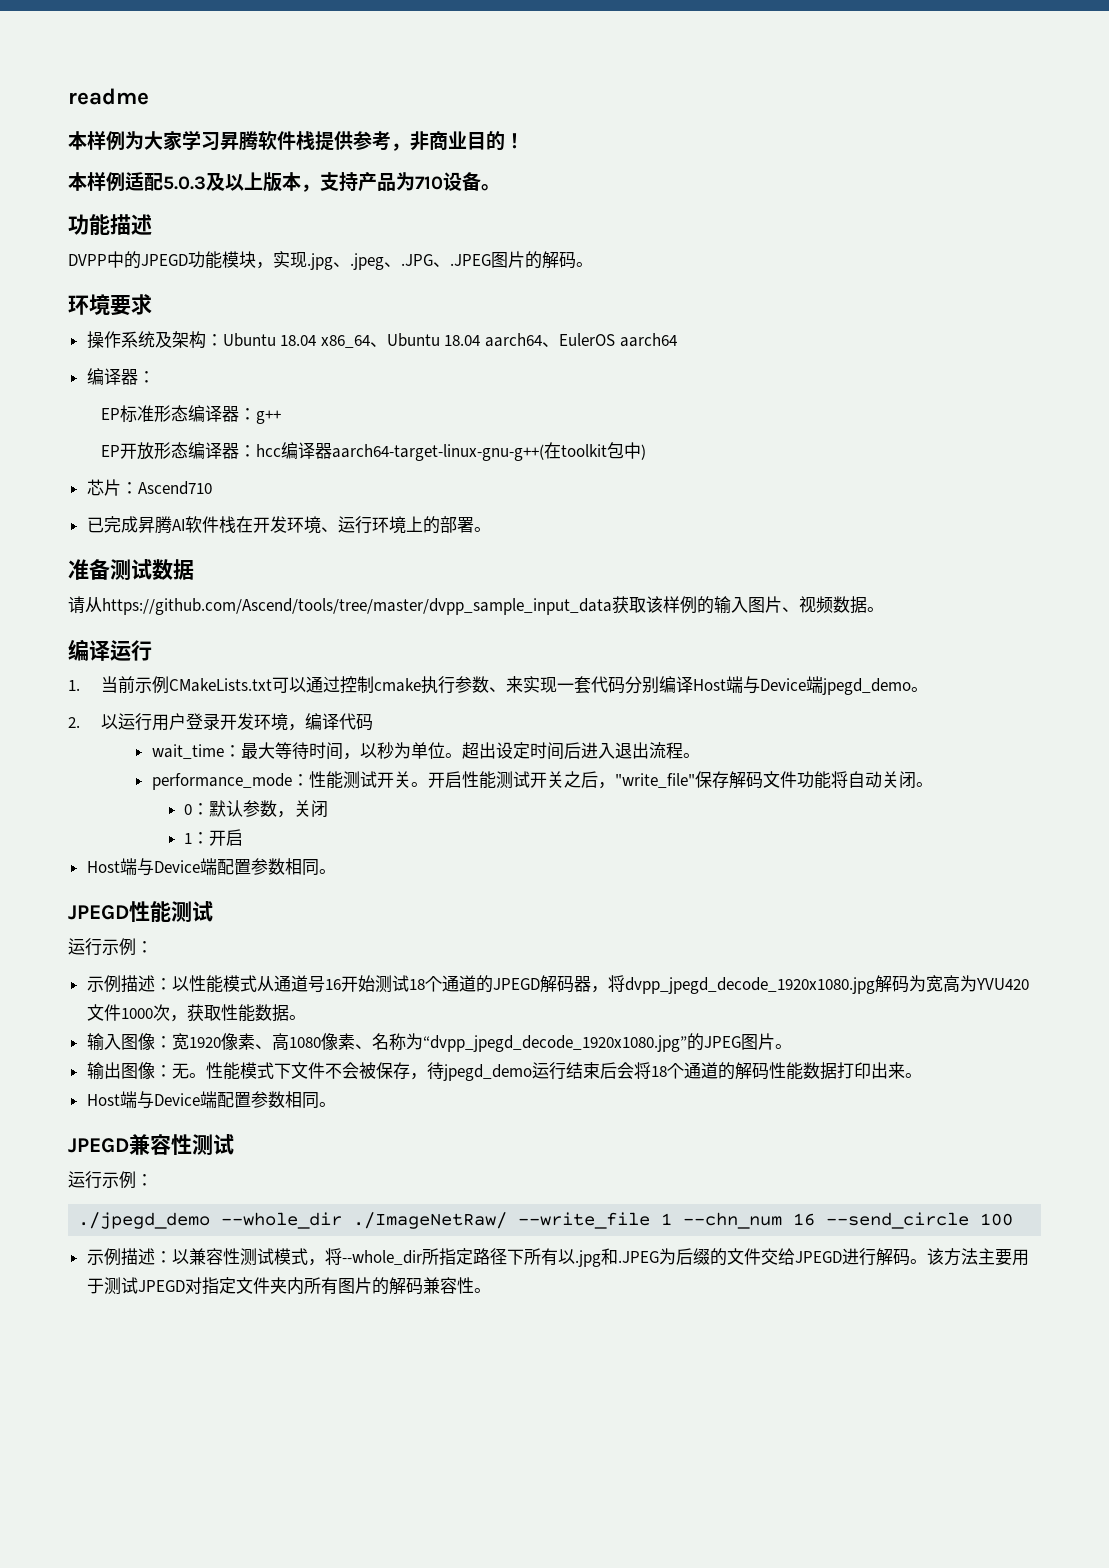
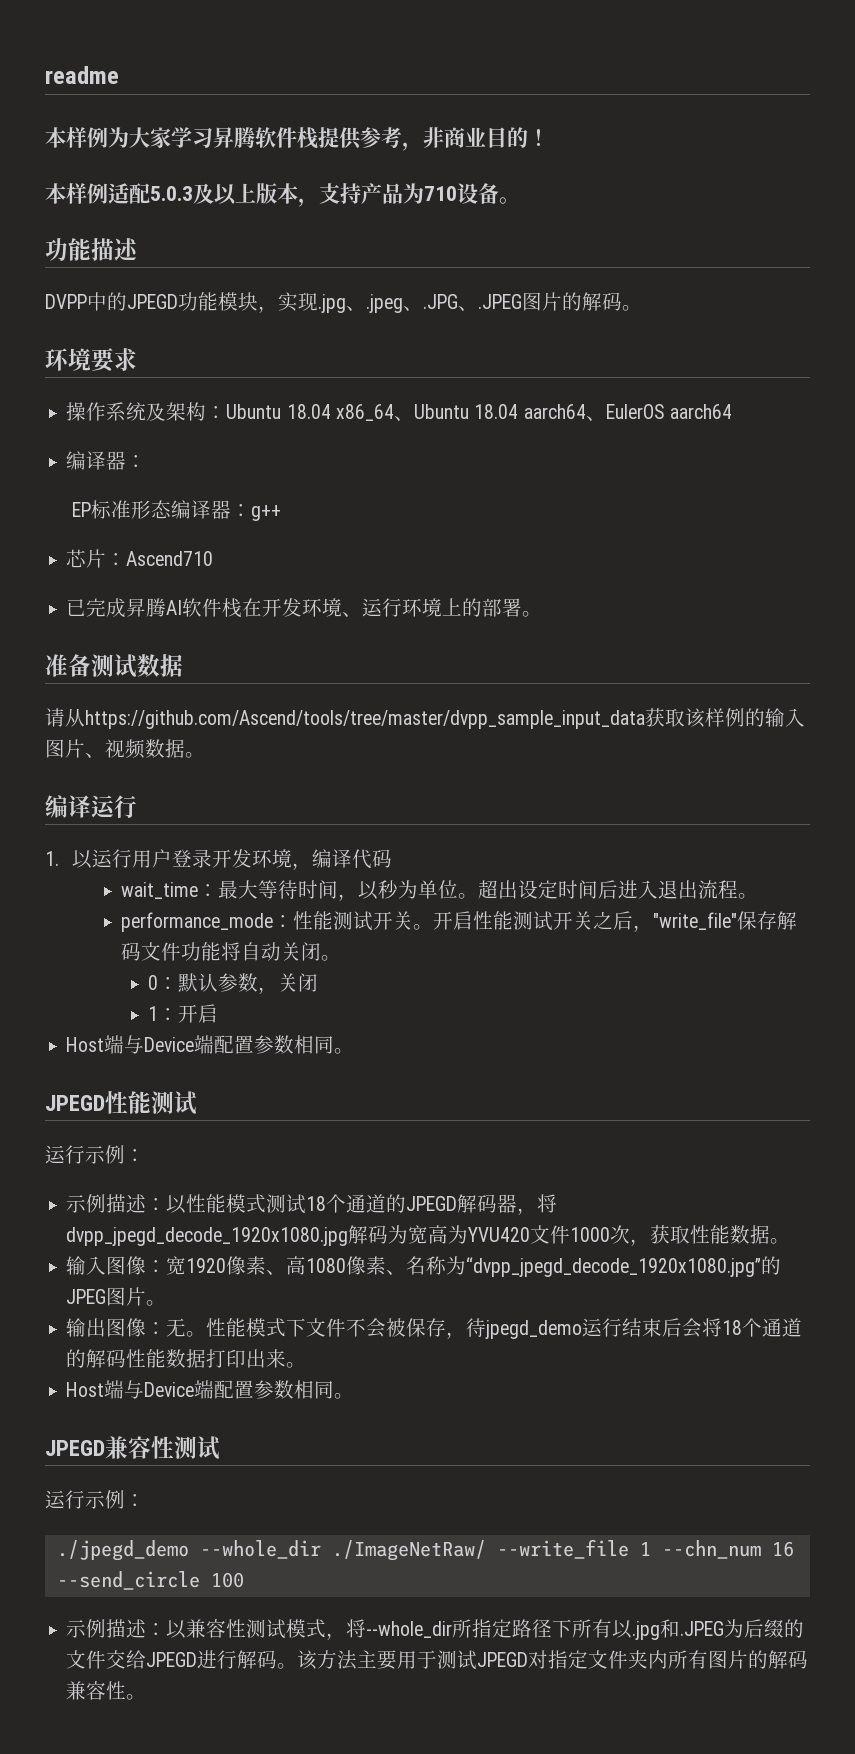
- EP开放形态编译器：hcc编译器aarch64-target-linux-gnu-g++(在toolkit包中)
- 1.当前示例CMakeLists.txt可以通过控制cmake执行参数、来实现一套代码分别编译Host端与Device端jpegd_demo。
- 2.以运行用户登录开发环境，编译代码
+ 1.以运行用户登录开发环境，编译代码
- 示例描述：以性能模式从通道号16开始测试18个通道的JPEGD解码器，将dvpp_jpegd_decode_1920x1080.jpg解码为宽高为YVU420文件1000次，获取性能数据。
+ 示例描述：以性能模式测试18个通道的JPEGD解码器，将dvpp_jpegd_decode_1920x1080.jpg解码为宽高为YVU420文件1000次，获取性能数据。

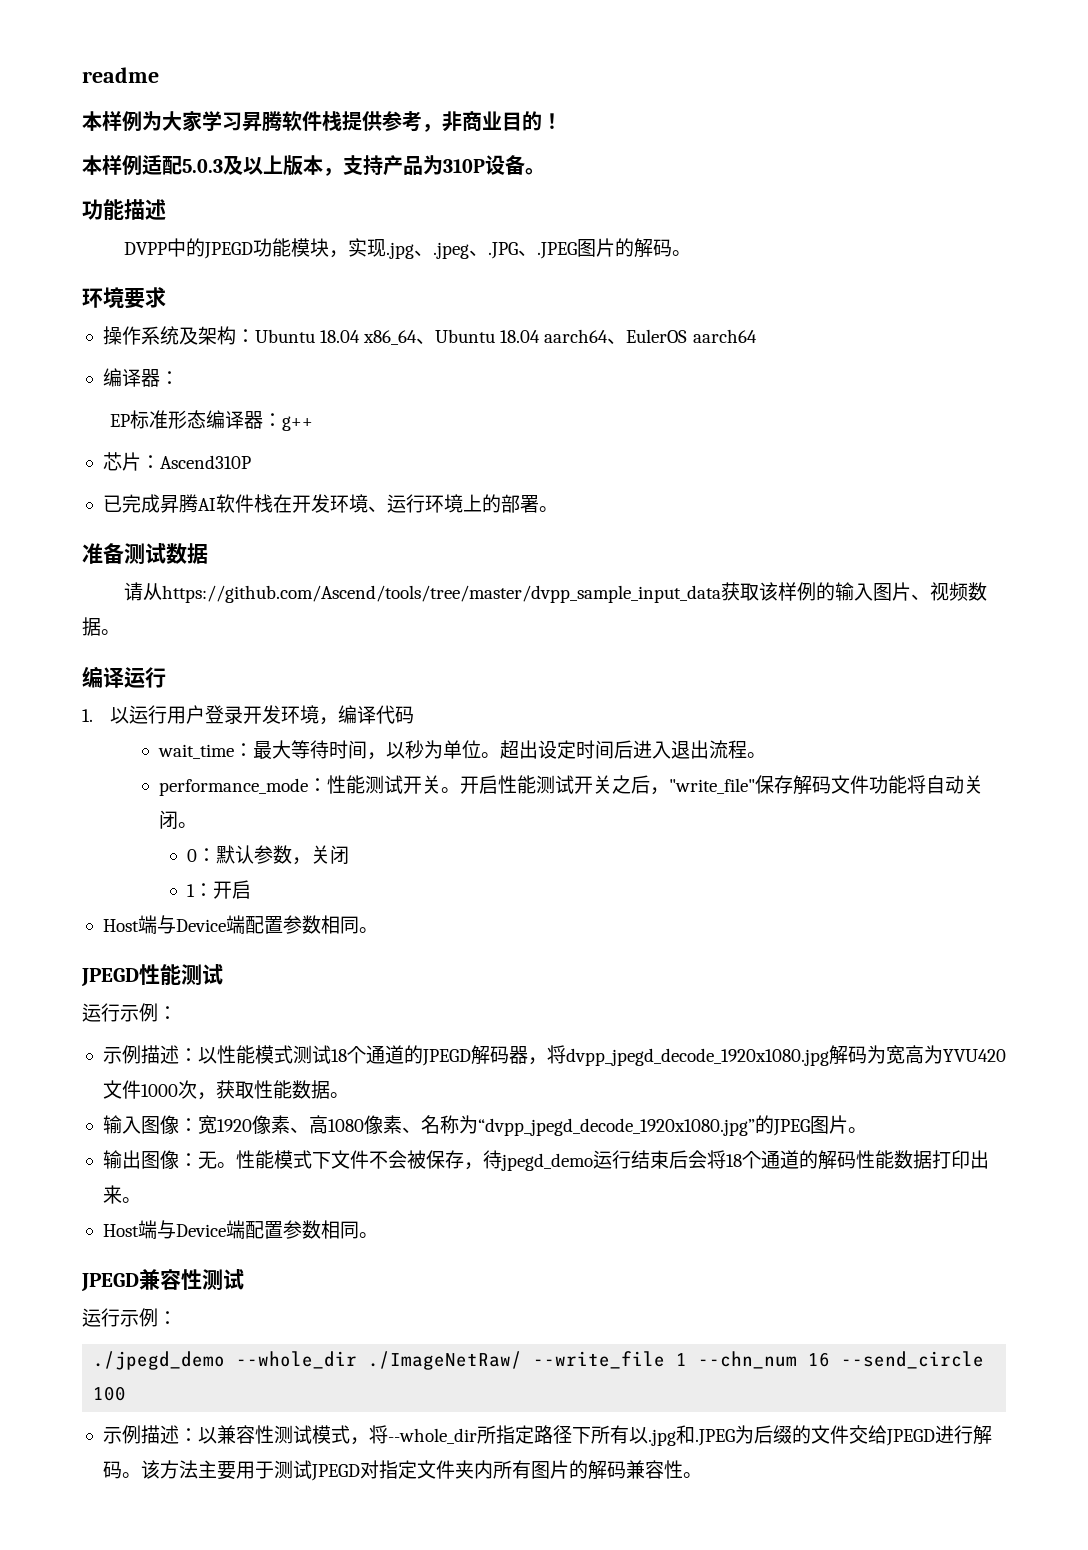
- 本样例适配5.0.3及以上版本，支持产品为710设备。
+ 本样例适配5.0.3及以上版本，支持产品为310P设备。
- 芯片：Ascend710
+ 芯片：Ascend310P

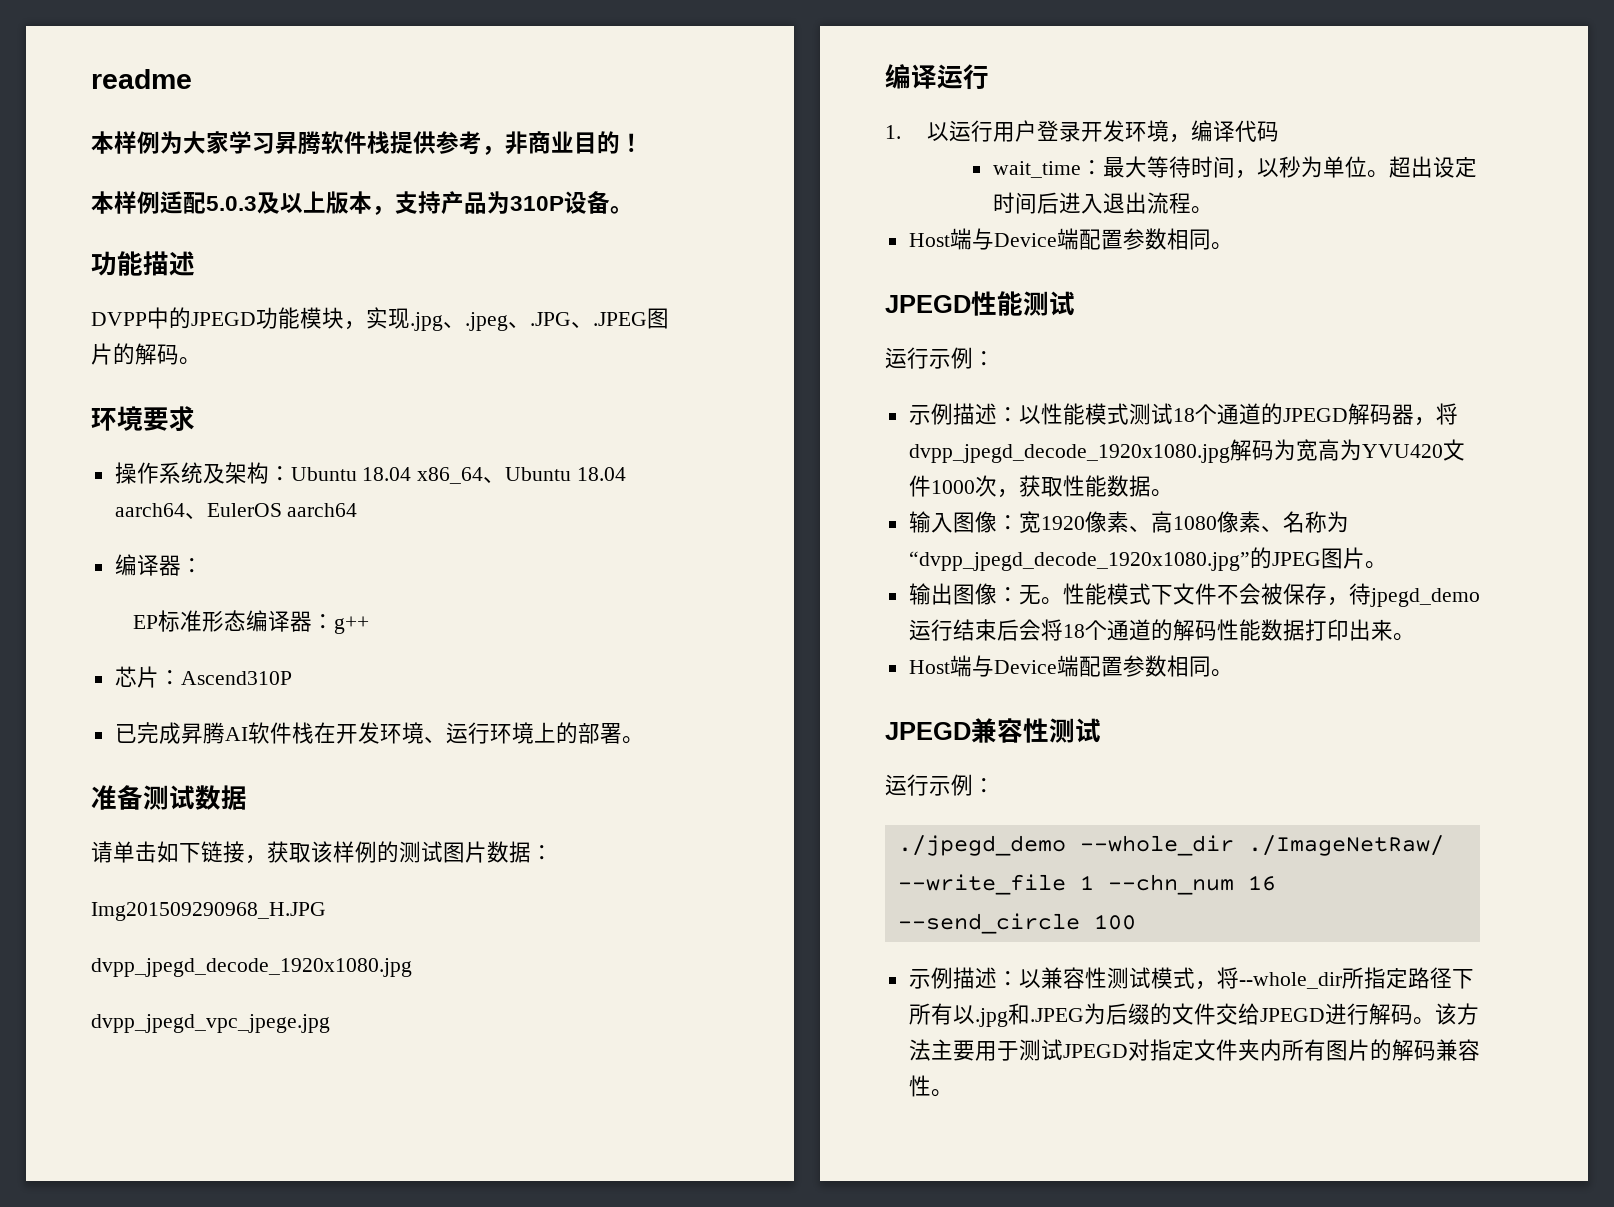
- 请从https://github.com/Ascend/tools/tree/master/dvpp_sample_input_data获取该样例的输入图片、视频数据。
+ 请单击如下链接，获取该样例的测试图片数据：
+ Img201509290968_H.JPG
+ dvpp_jpegd_decode_1920x1080.jpg
+ dvpp_jpegd_vpc_jpege.jpg
- performance_mode：性能测试开关。开启性能测试开关之后，"write_file"保存解码文件功能将自动关闭。
- 0：默认参数，关闭
- 1：开启

